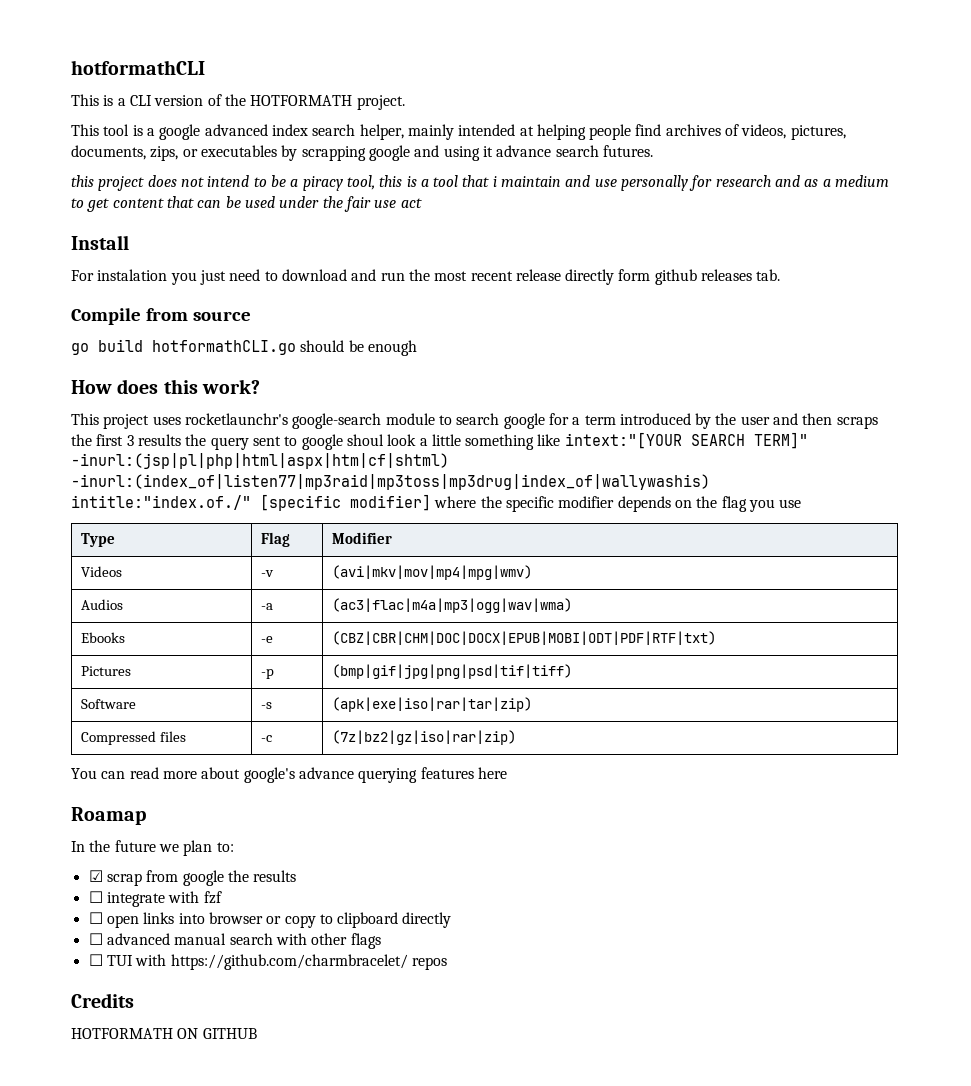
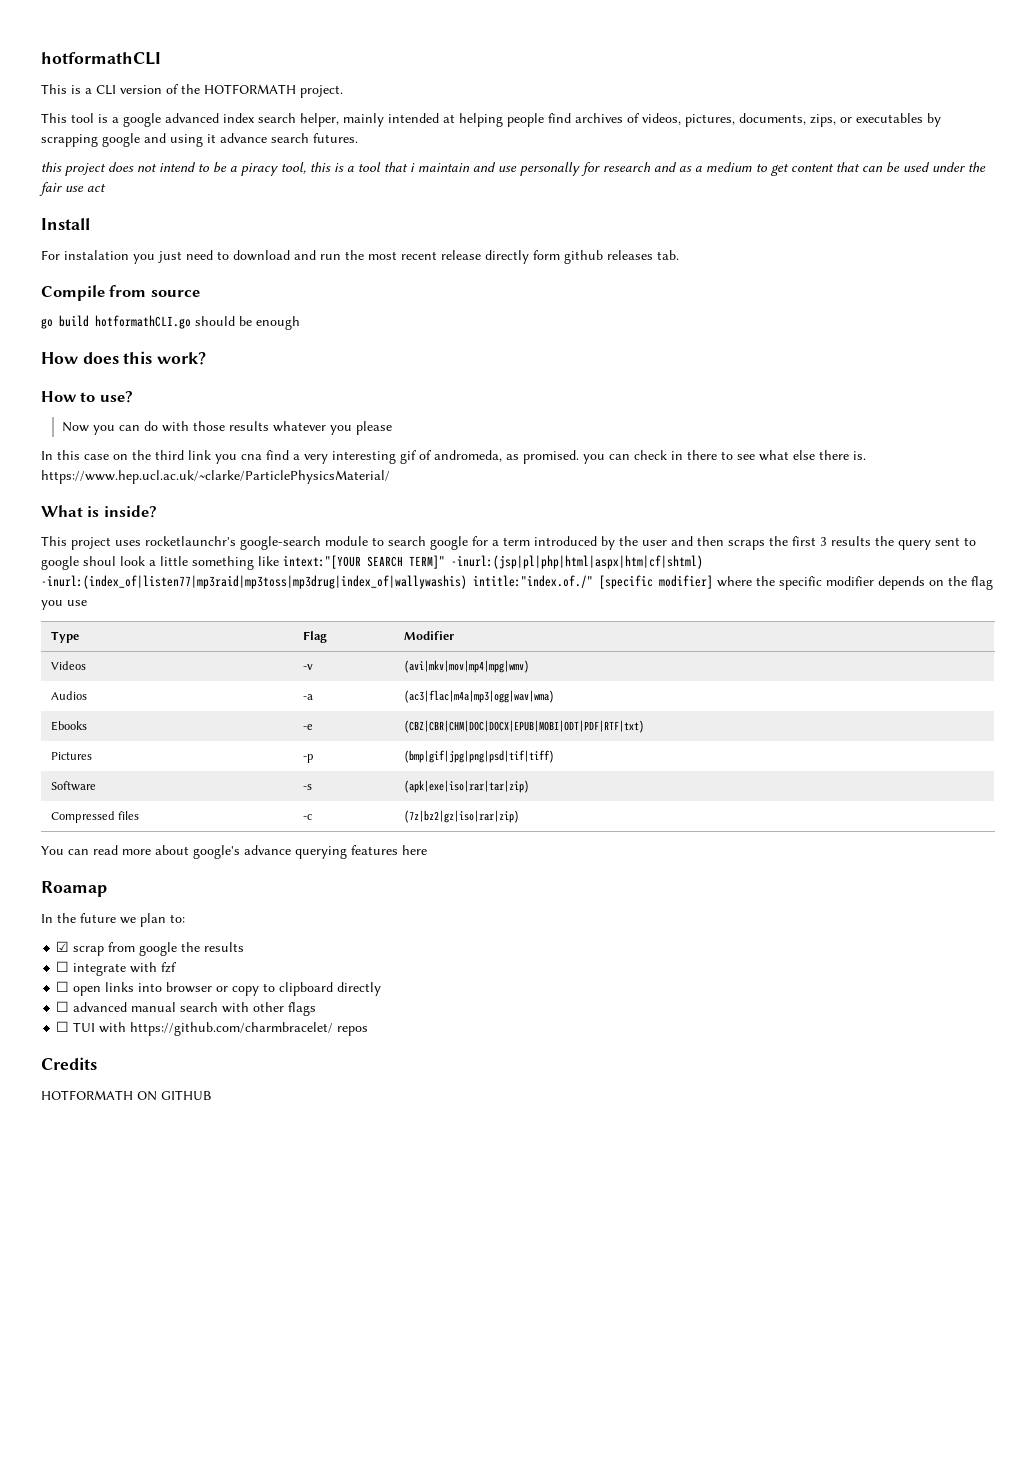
+ How to use?
+ Now you can do with those results whatever you please
+ In this case on the third link you cna find a very interesting gif of andromeda, as promised. you can check in there to see what else there is. https://www.hep.ucl.ac.uk/~clarke/ParticlePhysicsMaterial/
+ What is inside?

